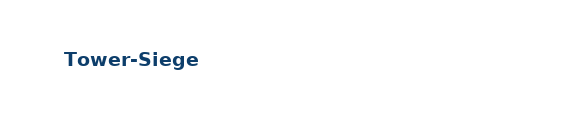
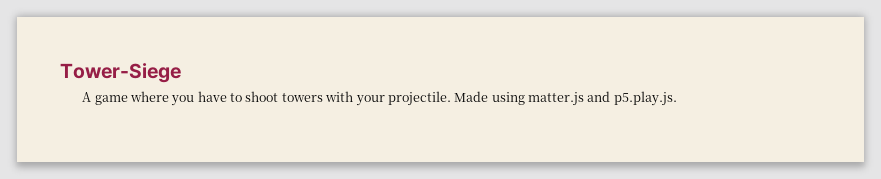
+ A game where you have to shoot towers with your projectile. Made using matter.js and p5.play.js.

